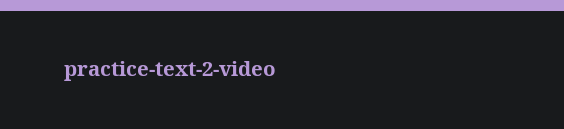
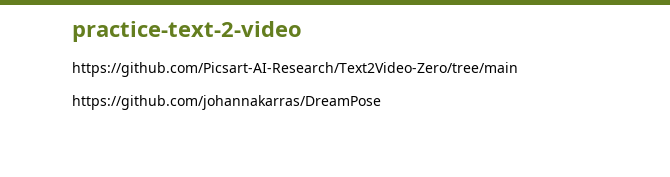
+ https://github.com/Picsart-AI-Research/Text2Video-Zero/tree/main
+ https://github.com/johannakarras/DreamPose

